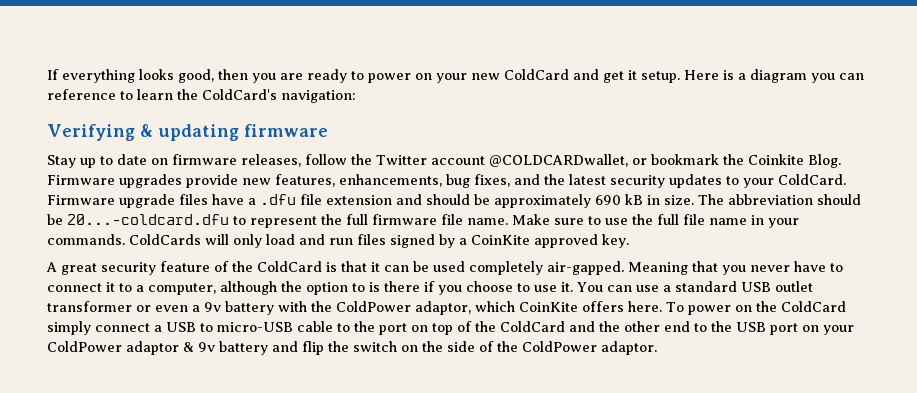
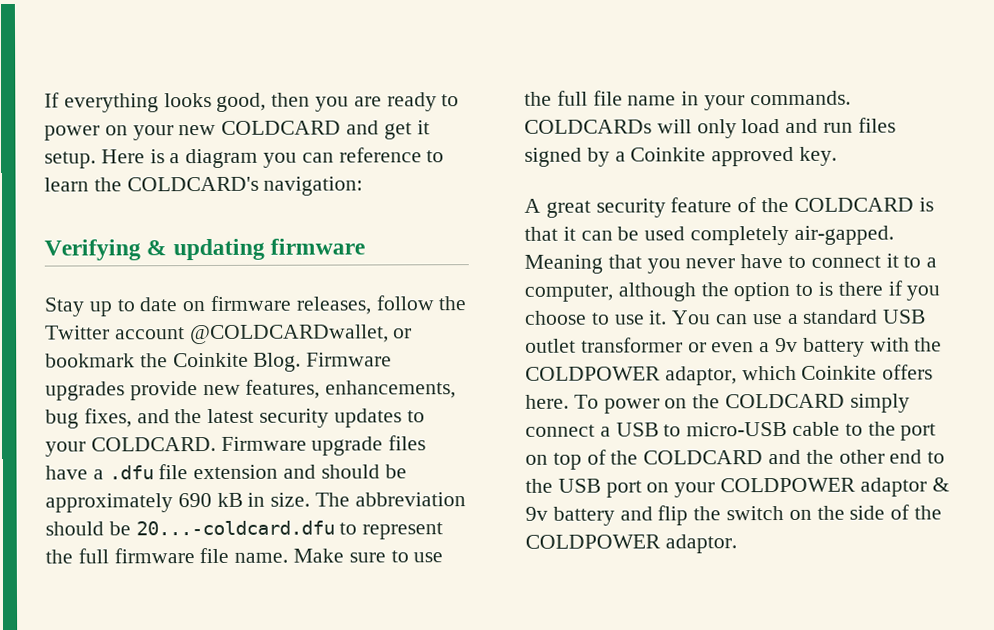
- If everything looks good, then you are ready to power on your new ColdCard and get it setup.
+ If everything looks good, then you are ready to power on your new COLDCARD and get it setup.
- Here is a diagram you can reference to learn the ColdCard's navigation:
+ Here is a diagram you can reference to learn the COLDCARD's navigation:
- Firmware upgrades provide new features, enhancements, bug fixes, and the latest security updates to your ColdCard.
+ Firmware upgrades provide new features, enhancements, bug fixes, and the latest security updates to your COLDCARD.
- ColdCards will only load and run files signed by a CoinKite approved key.
+ COLDCARDs will only load and run files signed by a Coinkite approved key.
- A great security feature of the ColdCard is that it can be used completely air-gapped.
+ A great security feature of the COLDCARD is that it can be used completely air-gapped.
- You can use a standard USB outlet transformer or even a 9v battery with the ColdPower adaptor, which CoinKite offers here.
+ You can use a standard USB outlet transformer or even a 9v battery with the COLDPOWER adaptor, which Coinkite offers here.
- To power on the ColdCard simply connect a USB to micro-USB cable to the port on top of the ColdCard and the other end to the USB port on your ColdPower adaptor & 9v battery and flip the switch on the side of the ColdPower adaptor.
+ To power on the COLDCARD simply connect a USB to micro-USB cable to the port on top of the COLDCARD and the other end to the USB port on your COLDPOWER adaptor & 9v battery and flip the switch on the side of the COLDPOWER adaptor.

